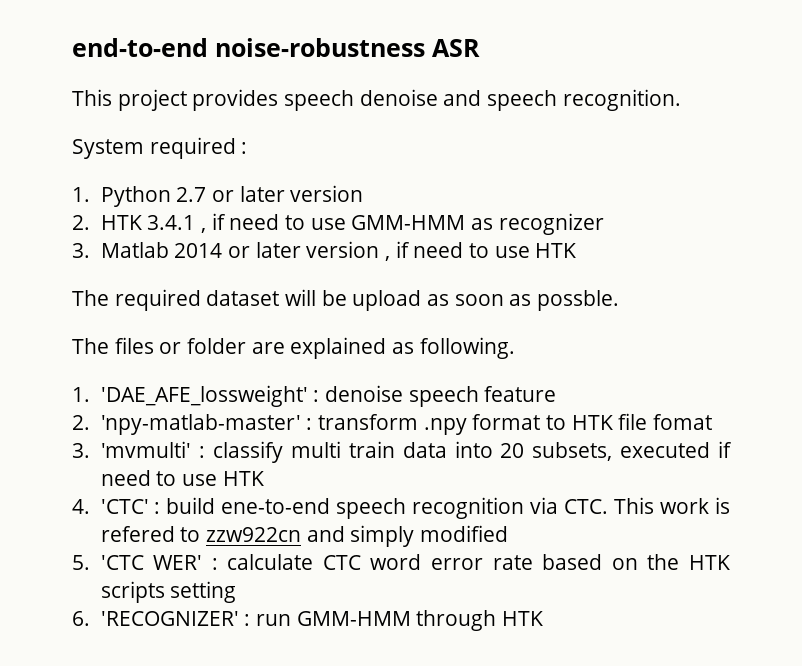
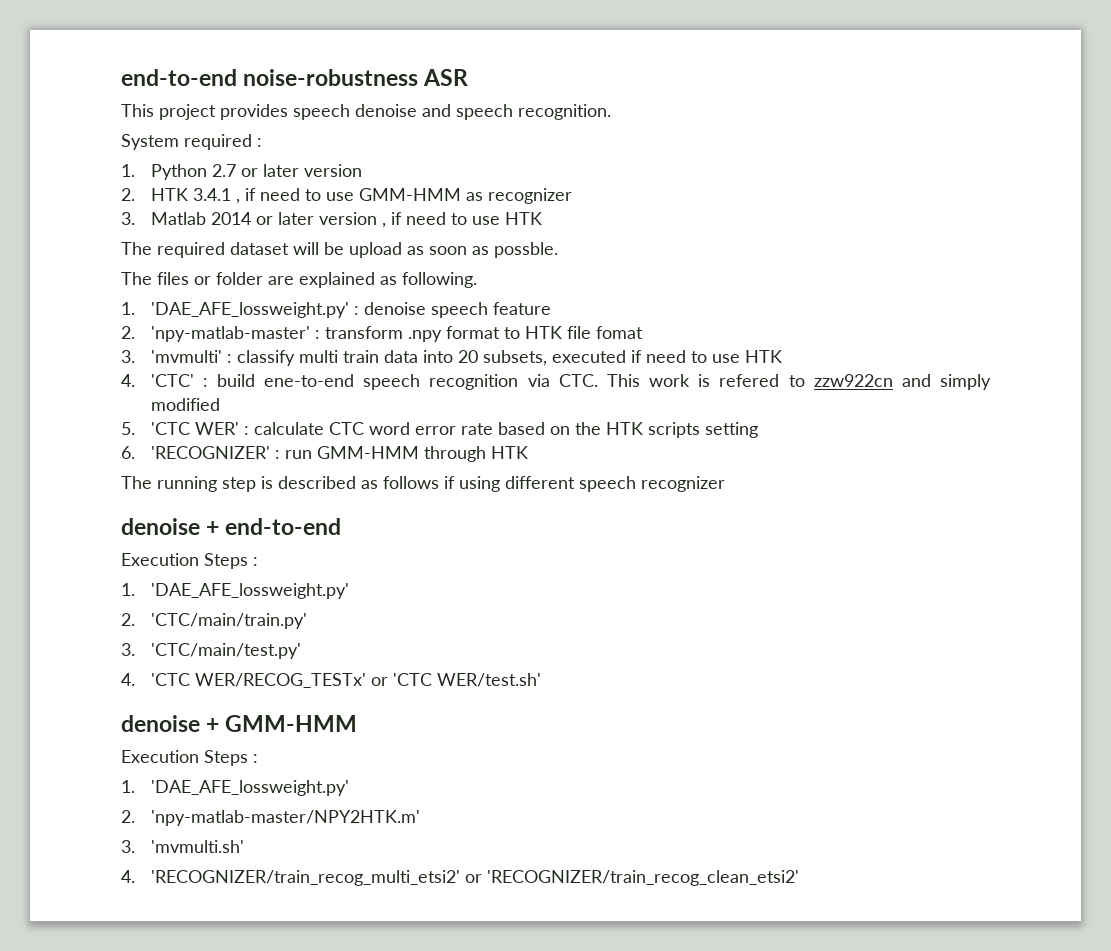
- 1. 'DAE_AFE_lossweight' : denoise speech feature
+ 1. 'DAE_AFE_lossweight.py' : denoise speech feature
+ The running step is described as follows if using different speech recognizer
+ denoise + end-to-end
+ Execution Steps :
+ 1. 'DAE_AFE_lossweight.py'
+ 2. 'CTC/main/train.py'
+ 3. 'CTC/main/test.py'
+ 4. 'CTC WER/RECOG_TESTx' or 'CTC WER/test.sh'
+ denoise + GMM-HMM
+ Execution Steps :
+ 1. 'DAE_AFE_lossweight.py'
+ 2. 'npy-matlab-master/NPY2HTK.m'
+ 3. 'mvmulti.sh'
+ 4. 'RECOGNIZER/train_recog_multi_etsi2' or 'RECOGNIZER/train_recog_clean_etsi2'

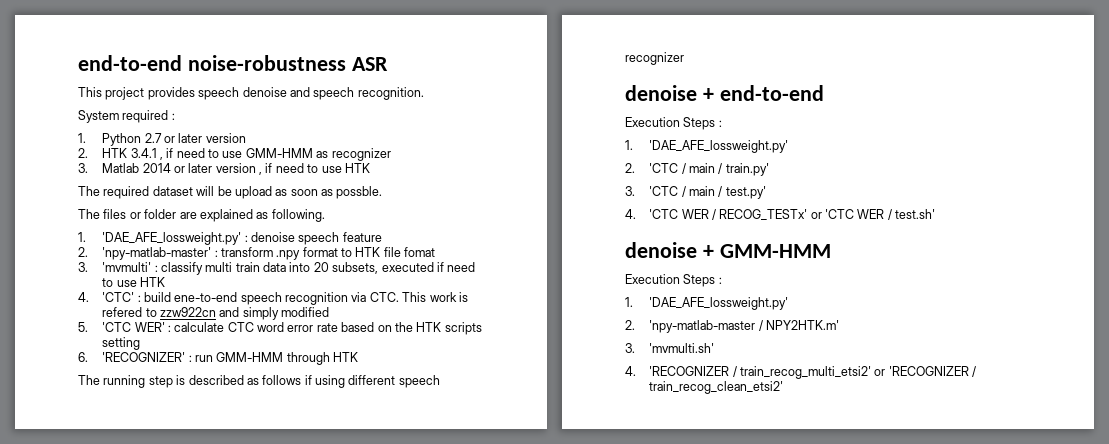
- 2. 'CTC/main/train.py'
- 3. 'CTC/main/test.py'
- 4. 'CTC WER/RECOG_TESTx' or 'CTC WER/test.sh'
+ 2. 'CTC / main / train.py'
+ 3. 'CTC / main / test.py'
+ 4. 'CTC WER / RECOG_TESTx' or 'CTC WER / test.sh'
- 2. 'npy-matlab-master/NPY2HTK.m'
+ 2. 'npy-matlab-master / NPY2HTK.m'
- 4. 'RECOGNIZER/train_recog_multi_etsi2' or 'RECOGNIZER/train_recog_clean_etsi2'
+ 4. 'RECOGNIZER / train_recog_multi_etsi2' or 'RECOGNIZER / train_recog_clean_etsi2'

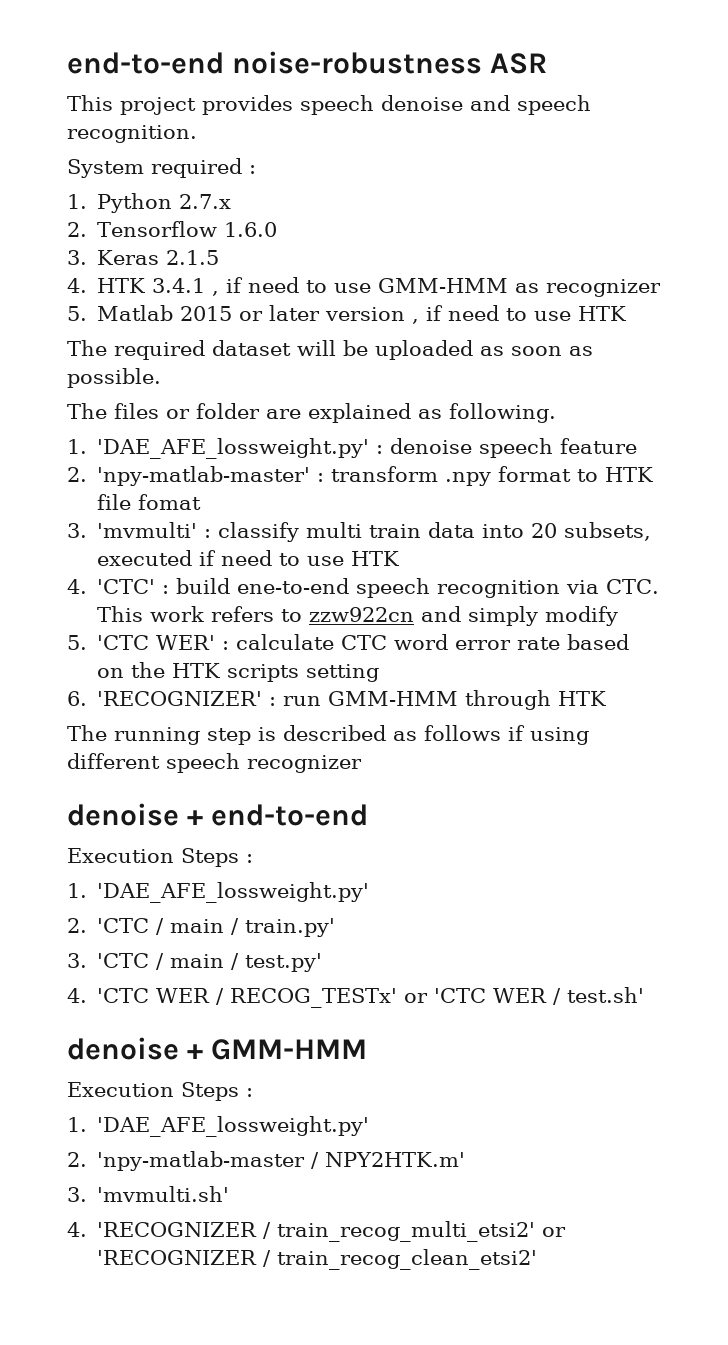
- 1. Python 2.7 or later version
- 2. HTK 3.4.1 , if need to use GMM-HMM as recognizer
+ 1. Python 2.7.x
+ 2. Tensorflow 1.6.0
+ 3. Keras 2.1.5
+ 4. HTK 3.4.1 , if need to use GMM-HMM as recognizer
- 3. Matlab 2014 or later version , if need to use HTK
+ 5. Matlab 2015 or later version , if need to use HTK
- The required dataset will be upload as soon as possble.
+ The required dataset will be uploaded as soon as possible.
- 4. 'CTC' : build ene-to-end speech recognition via CTC. This work is refered to zzw922cn and simply modified
+ 4. 'CTC' : build ene-to-end speech recognition via CTC. This work refers to zzw922cn and simply modify

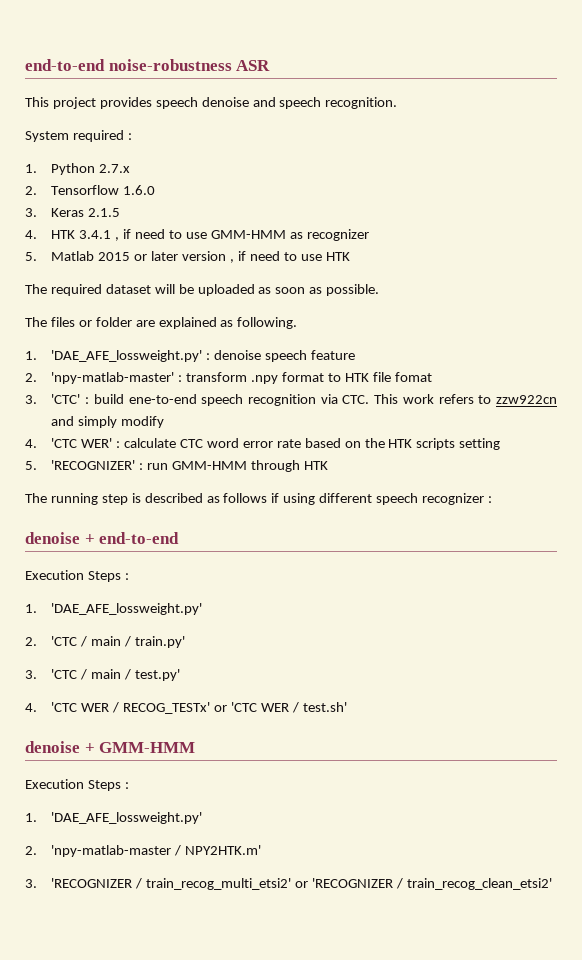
- 3. 'mvmulti' : classify multi train data into 20 subsets, executed if need to use HTK
- 4. 'CTC' : build ene-to-end speech recognition via CTC. This work refers to zzw922cn and simply modify
+ 3. 'CTC' : build ene-to-end speech recognition via CTC. This work refers to zzw922cn and simply modify
- 5. 'CTC WER' : calculate CTC word error rate based on the HTK scripts setting
+ 4. 'CTC WER' : calculate CTC word error rate based on the HTK scripts setting
- 6. 'RECOGNIZER' : run GMM-HMM through HTK
+ 5. 'RECOGNIZER' : run GMM-HMM through HTK
- The running step is described as follows if using different speech recognizer
+ The running step is described as follows if using different speech recognizer :
- 3. 'mvmulti.sh'
- 4. 'RECOGNIZER / train_recog_multi_etsi2' or 'RECOGNIZER / train_recog_clean_etsi2'
+ 3. 'RECOGNIZER / train_recog_multi_etsi2' or 'RECOGNIZER / train_recog_clean_etsi2'

